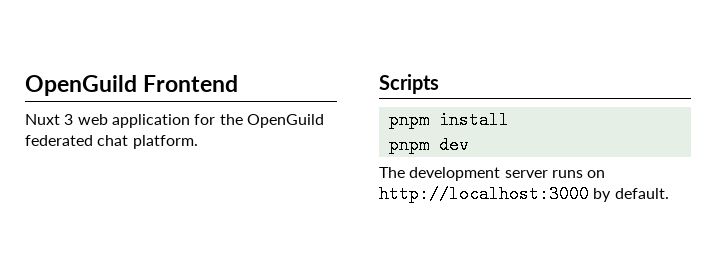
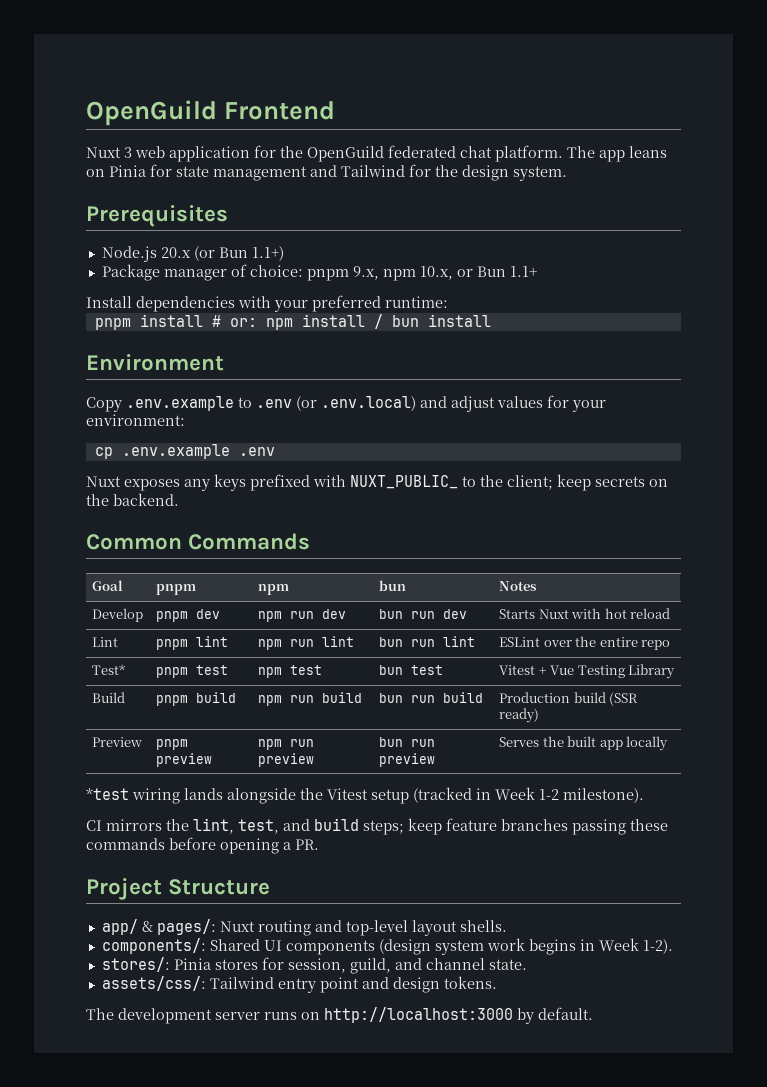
- Nuxt 3 web application for the OpenGuild federated chat platform.
- Scripts
- pnpm install
- pnpm dev
+ Nuxt 3 web application for the OpenGuild federated chat platform. The app leans on Pinia for state management and Tailwind for the design system.
+ Prerequisites
+ Node.js 20.x (or Bun 1.1+)
+ Package manager of choice: pnpm 9.x, npm 10.x, or Bun 1.1+
+ Install dependencies with your preferred runtime:
+ pnpm install # or: npm install / bun install
+ Environment
+ Copy .env.example to .env (or .env.local) and adjust values for your environment:
+ cp .env.example .env
+ Nuxt exposes any keys prefixed with NUXT_PUBLIC_ to the client; keep secrets on the backend.
+ Common Commands
+ Goal | pnpm | npm | bun | Notes
+ Develop | pnpm dev | npm run dev | bun run dev | Starts Nuxt with hot reload
+ Lint | pnpm lint | npm run lint | bun run lint | ESLint over the entire repo
+ Test* | pnpm test | npm test | bun test | Vitest + Vue Testing Library
+ Build | pnpm build | npm run build | bun run build | Production build (SSR ready)
+ Preview | pnpm preview | npm run preview | bun run preview | Serves the built app locally
+ *test wiring lands alongside the Vitest setup (tracked in Week 1-2 milestone).
+ CI mirrors the lint, test, and build steps; keep feature branches passing these commands before opening a PR.
+ Project Structure
+ app/ & pages/: Nuxt routing and top-level layout shells.
+ components/: Shared UI components (design system work begins in Week 1-2).
+ stores/: Pinia stores for session, guild, and channel state.
+ assets/css/: Tailwind entry point and design tokens.

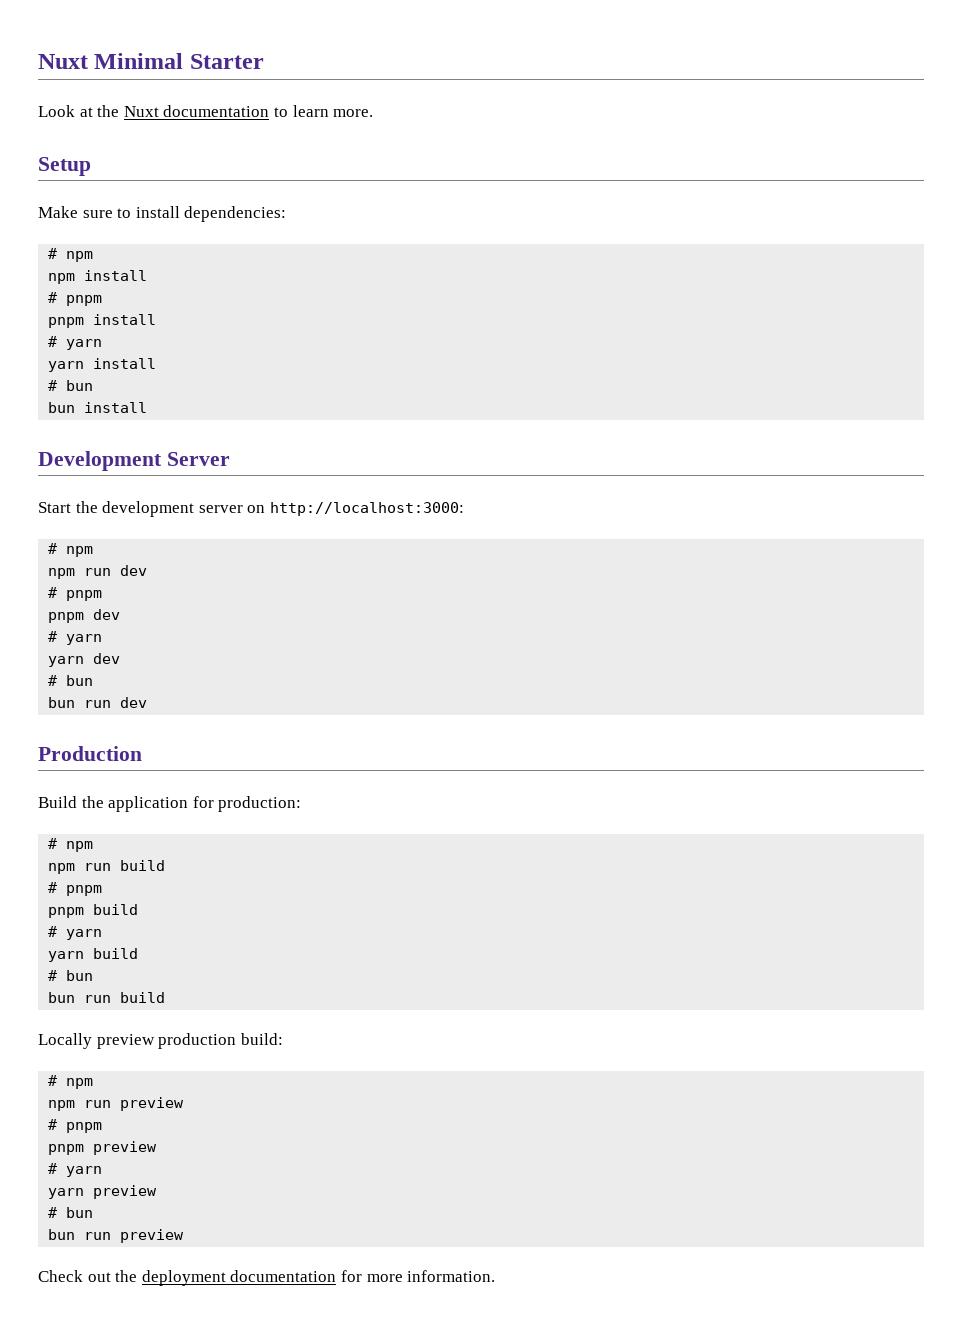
- OpenGuild Frontend
- Nuxt 3 web application for the OpenGuild federated chat platform. The app leans on Pinia for state management and Tailwind for the design system.
- Prerequisites
- Node.js 20.x (or Bun 1.1+)
- Package manager of choice: pnpm 9.x, npm 10.x, or Bun 1.1+
- Install dependencies with your preferred runtime:
+ Nuxt Minimal Starter
+ Look at the Nuxt documentation to learn more.
+ Setup
+ Make sure to install dependencies:
+ # npm
+ npm install
+ # pnpm
- pnpm install # or: npm install / bun install
+ pnpm install
+ # yarn
+ yarn install
+ # bun
+ bun install
- Environment
- Copy .env.example to .env (or .env.local) and adjust values for your environment:
- cp .env.example .env
- Nuxt exposes any keys prefixed with NUXT_PUBLIC_ to the client; keep secrets on the backend.
- Common Commands
- Goal | pnpm | npm | bun | Notes
- Develop | pnpm dev | npm run dev | bun run dev | Starts Nuxt with hot reload
- Lint | pnpm lint | npm run lint | bun run lint | ESLint over the entire repo
- Test* | pnpm test | npm test | bun test | Vitest + Vue Testing Library
- Build | pnpm build | npm run build | bun run build | Production build (SSR ready)
- Preview | pnpm preview | npm run preview | bun run preview | Serves the built app locally
- *test wiring lands alongside the Vitest setup (tracked in Week 1-2 milestone).
- CI mirrors the lint, test, and build steps; keep feature branches passing these commands before opening a PR.
- Project Structure
- app/ & pages/: Nuxt routing and top-level layout shells.
- components/: Shared UI components (design system work begins in Week 1-2).
- stores/: Pinia stores for session, guild, and channel state.
- assets/css/: Tailwind entry point and design tokens.
- The development server runs on http://localhost:3000 by default.
+ Development Server
+ Start the development server on http://localhost:3000:
+ # npm
+ npm run dev
+ # pnpm
+ pnpm dev
+ # yarn
+ yarn dev
+ # bun
+ bun run dev
+ Production
+ Build the application for production:
+ # npm
+ npm run build
+ # pnpm
+ pnpm build
+ # yarn
+ yarn build
+ # bun
+ bun run build
+ Locally preview production build:
+ # npm
+ npm run preview
+ # pnpm
+ pnpm preview
+ # yarn
+ yarn preview
+ # bun
+ bun run preview
+ Check out the deployment documentation for more information.

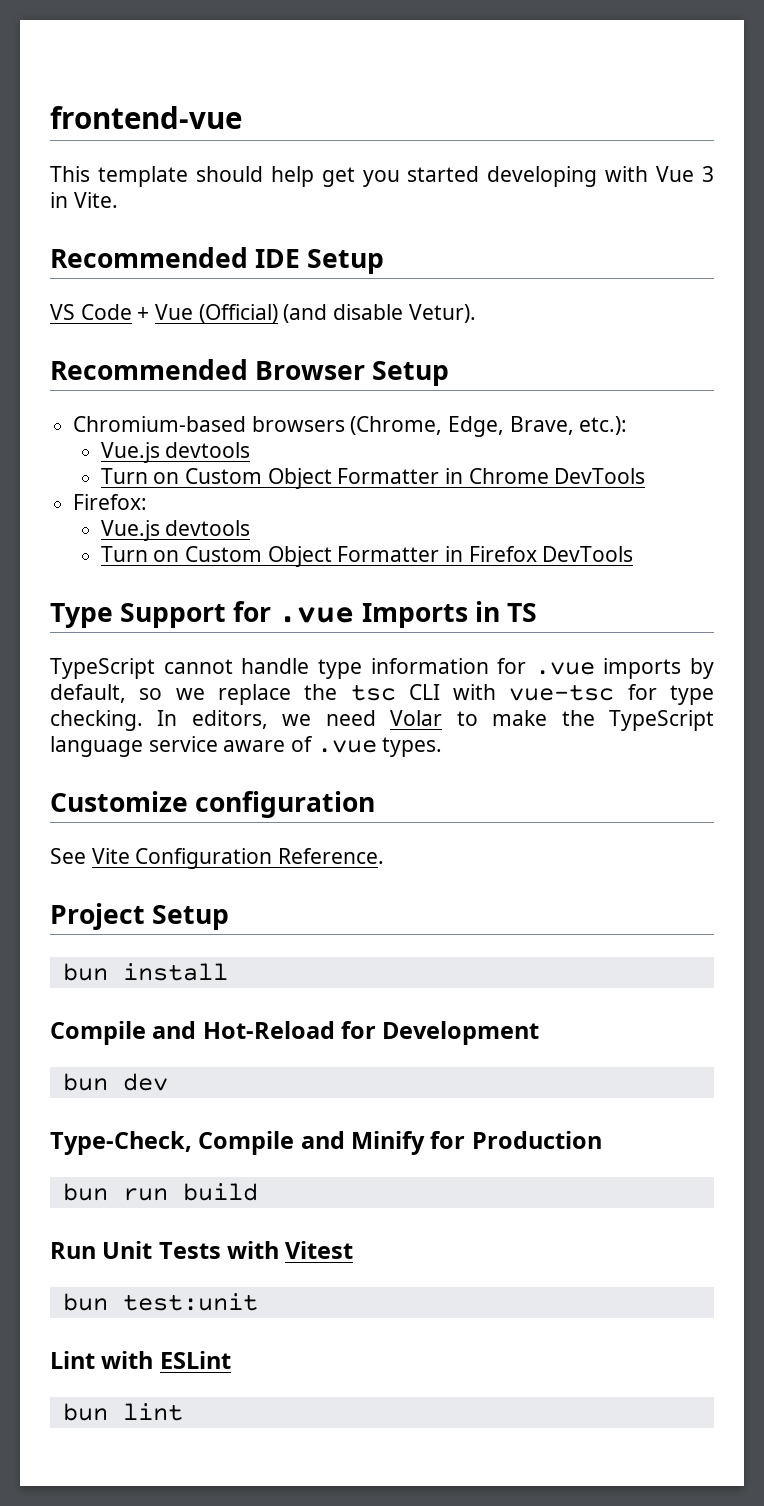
- Nuxt Minimal Starter
- Look at the Nuxt documentation to learn more.
- Setup
- Make sure to install dependencies:
- # npm
- npm install
- # pnpm
- pnpm install
- # yarn
- yarn install
- # bun
+ frontend-vue
+ This template should help get you started developing with Vue 3 in Vite.
+ Recommended IDE Setup
+ VS Code + Vue (Official) (and disable Vetur).
+ Recommended Browser Setup
+ Chromium-based browsers (Chrome, Edge, Brave, etc.):
+ Vue.js devtools
+ Turn on Custom Object Formatter in Chrome DevTools
+ Firefox:
+ Vue.js devtools
+ Turn on Custom Object Formatter in Firefox DevTools
+ Type Support for .vue Imports in TS
+ TypeScript cannot handle type information for .vue imports by default, so we replace the tsc CLI with vue-tsc for type checking. In editors, we need Volar to make the TypeScript language service aware of .vue types.
+ Customize configuration
+ See Vite Configuration Reference.
+ Project Setup
  bun install
- Development Server
- Start the development server on http://localhost:3000:
- # npm
- npm run dev
- # pnpm
- pnpm dev
- # yarn
- yarn dev
- # bun
- bun run dev
- Production
- Build the application for production:
- # npm
- npm run build
- # pnpm
- pnpm build
- # yarn
- yarn build
- # bun
+ Compile and Hot-Reload for Development
+ bun dev
+ Type-Check, Compile and Minify for Production
  bun run build
- Locally preview production build:
- # npm
- npm run preview
- # pnpm
- pnpm preview
- # yarn
- yarn preview
- # bun
- bun run preview
- Check out the deployment documentation for more information.
+ Run Unit Tests with Vitest
+ bun test:unit
+ Lint with ESLint
+ bun lint

